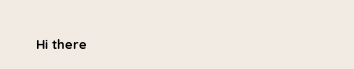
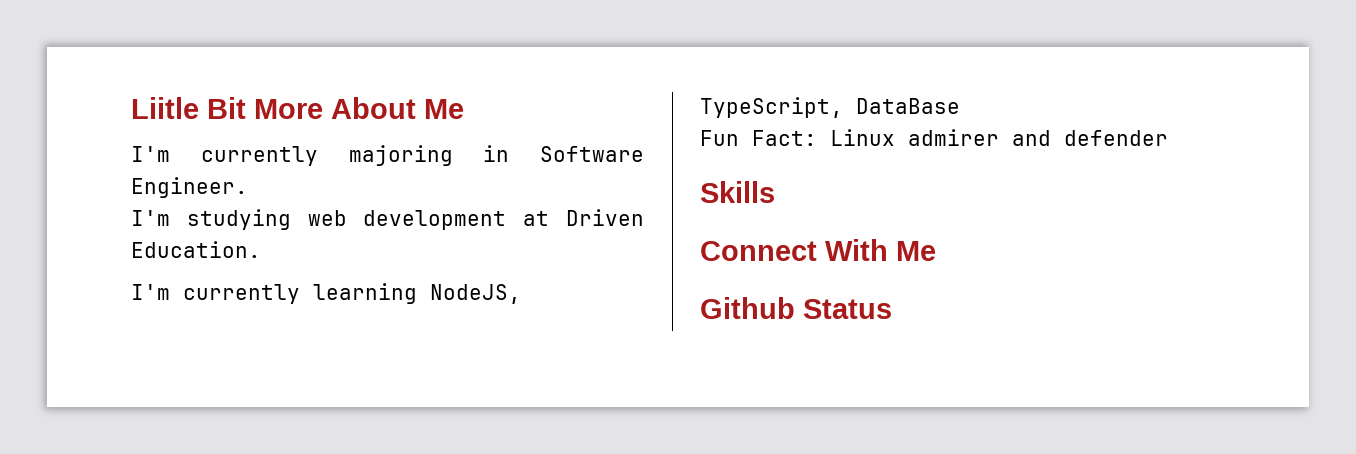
- Hi there
+ Liitle Bit More About Me
+ I'm currently majoring in Software Engineer.
+ I'm studying web development at Driven Education.
+ I'm currently learning NodeJS, TypeScript, DataBase
+ Fun Fact: Linux admirer and defender
+ Skills
+ Connect With Me
+ Github Status

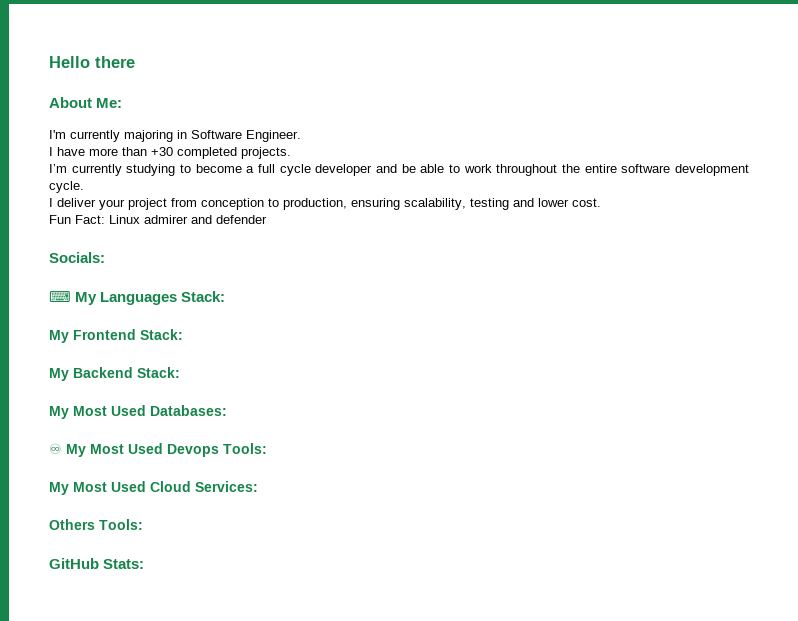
- Liitle Bit More About Me
+ Hello there
+ About Me:
- I'm studying web development at Driven Education.
- I'm currently learning NodeJS, TypeScript, DataBase
+ I have more than +30 completed projects.
+ I’m currently studying to become a full cycle developer and be able to work throughout the entire software development cycle.
+ I deliver your project from conception to production, ensuring scalability, testing and lower cost.
- Skills
- Connect With Me
- Github Status
+ Socials:
+ ⌨ My Languages Stack:
+ My Frontend Stack:
+ My Backend Stack:
+ My Most Used Databases:
+ ♾ My Most Used Devops Tools:
+ My Most Used Cloud Services:
+ Others Tools:
+ GitHub Stats:

